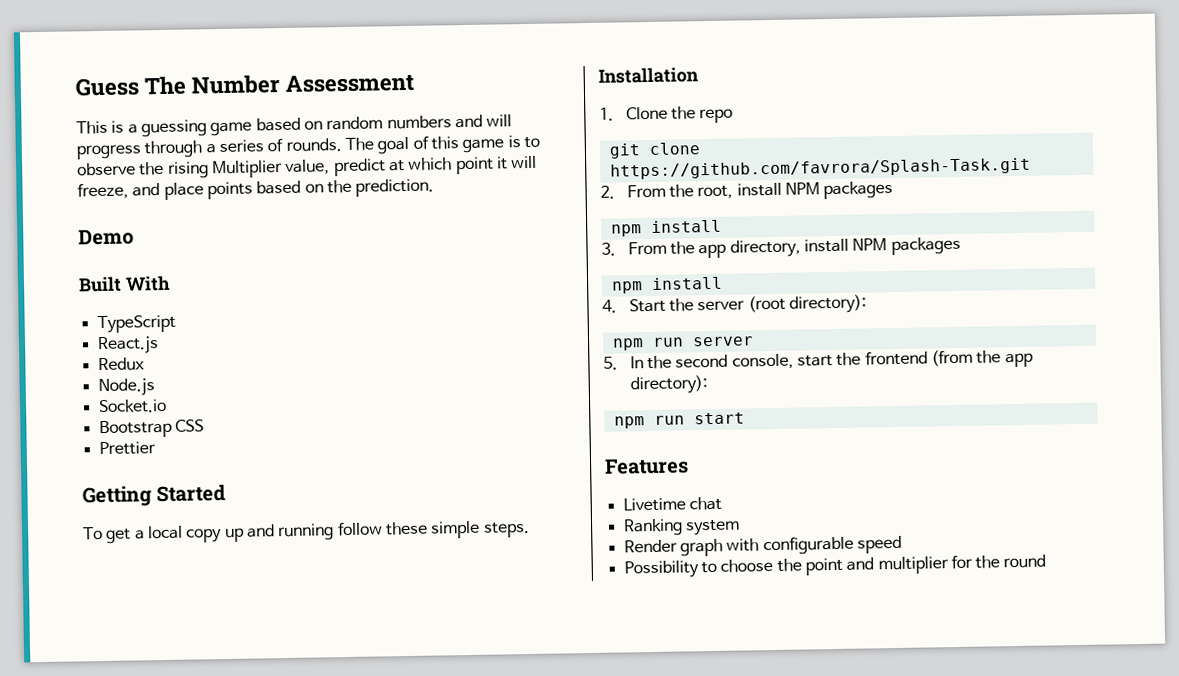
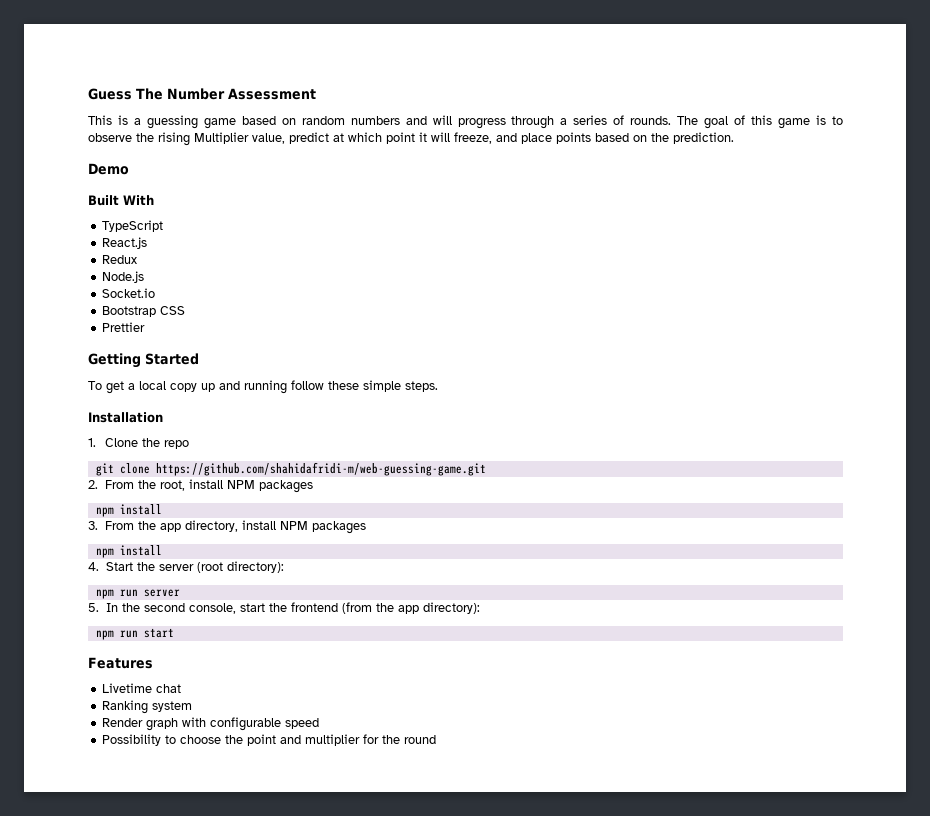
- git clone https://github.com/favrora/Splash-Task.git
+ git clone https://github.com/shahidafridi-m/web-guessing-game.git

